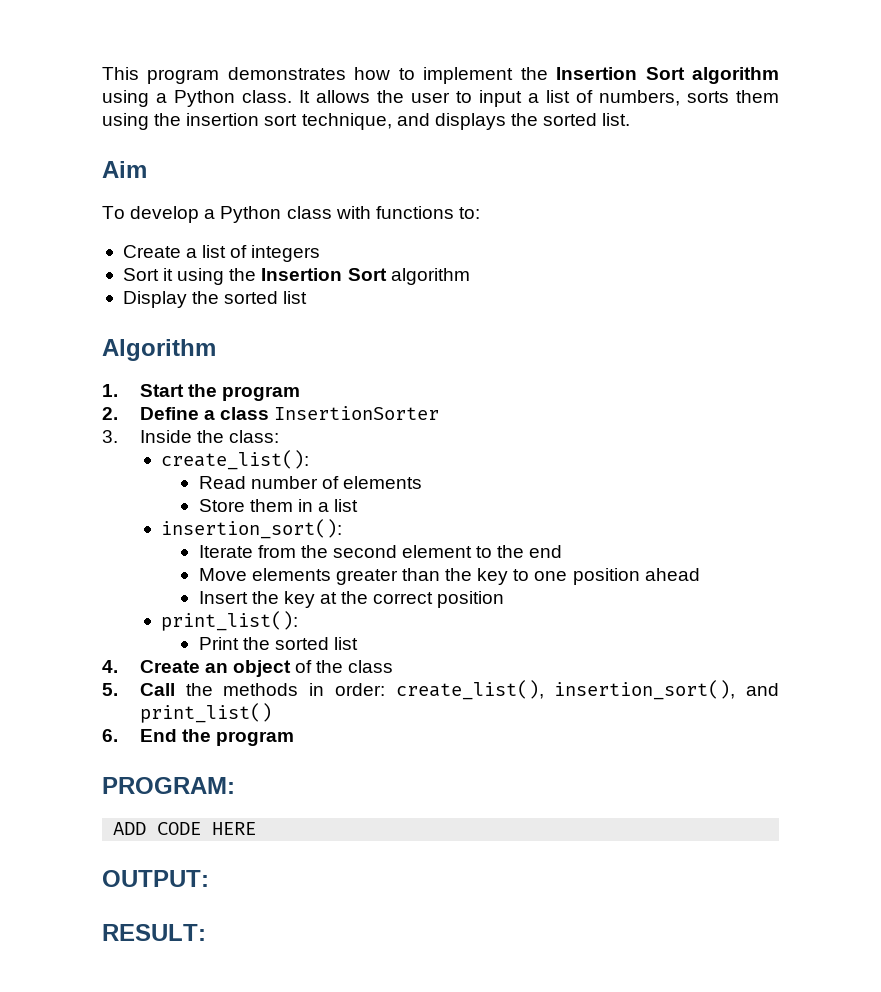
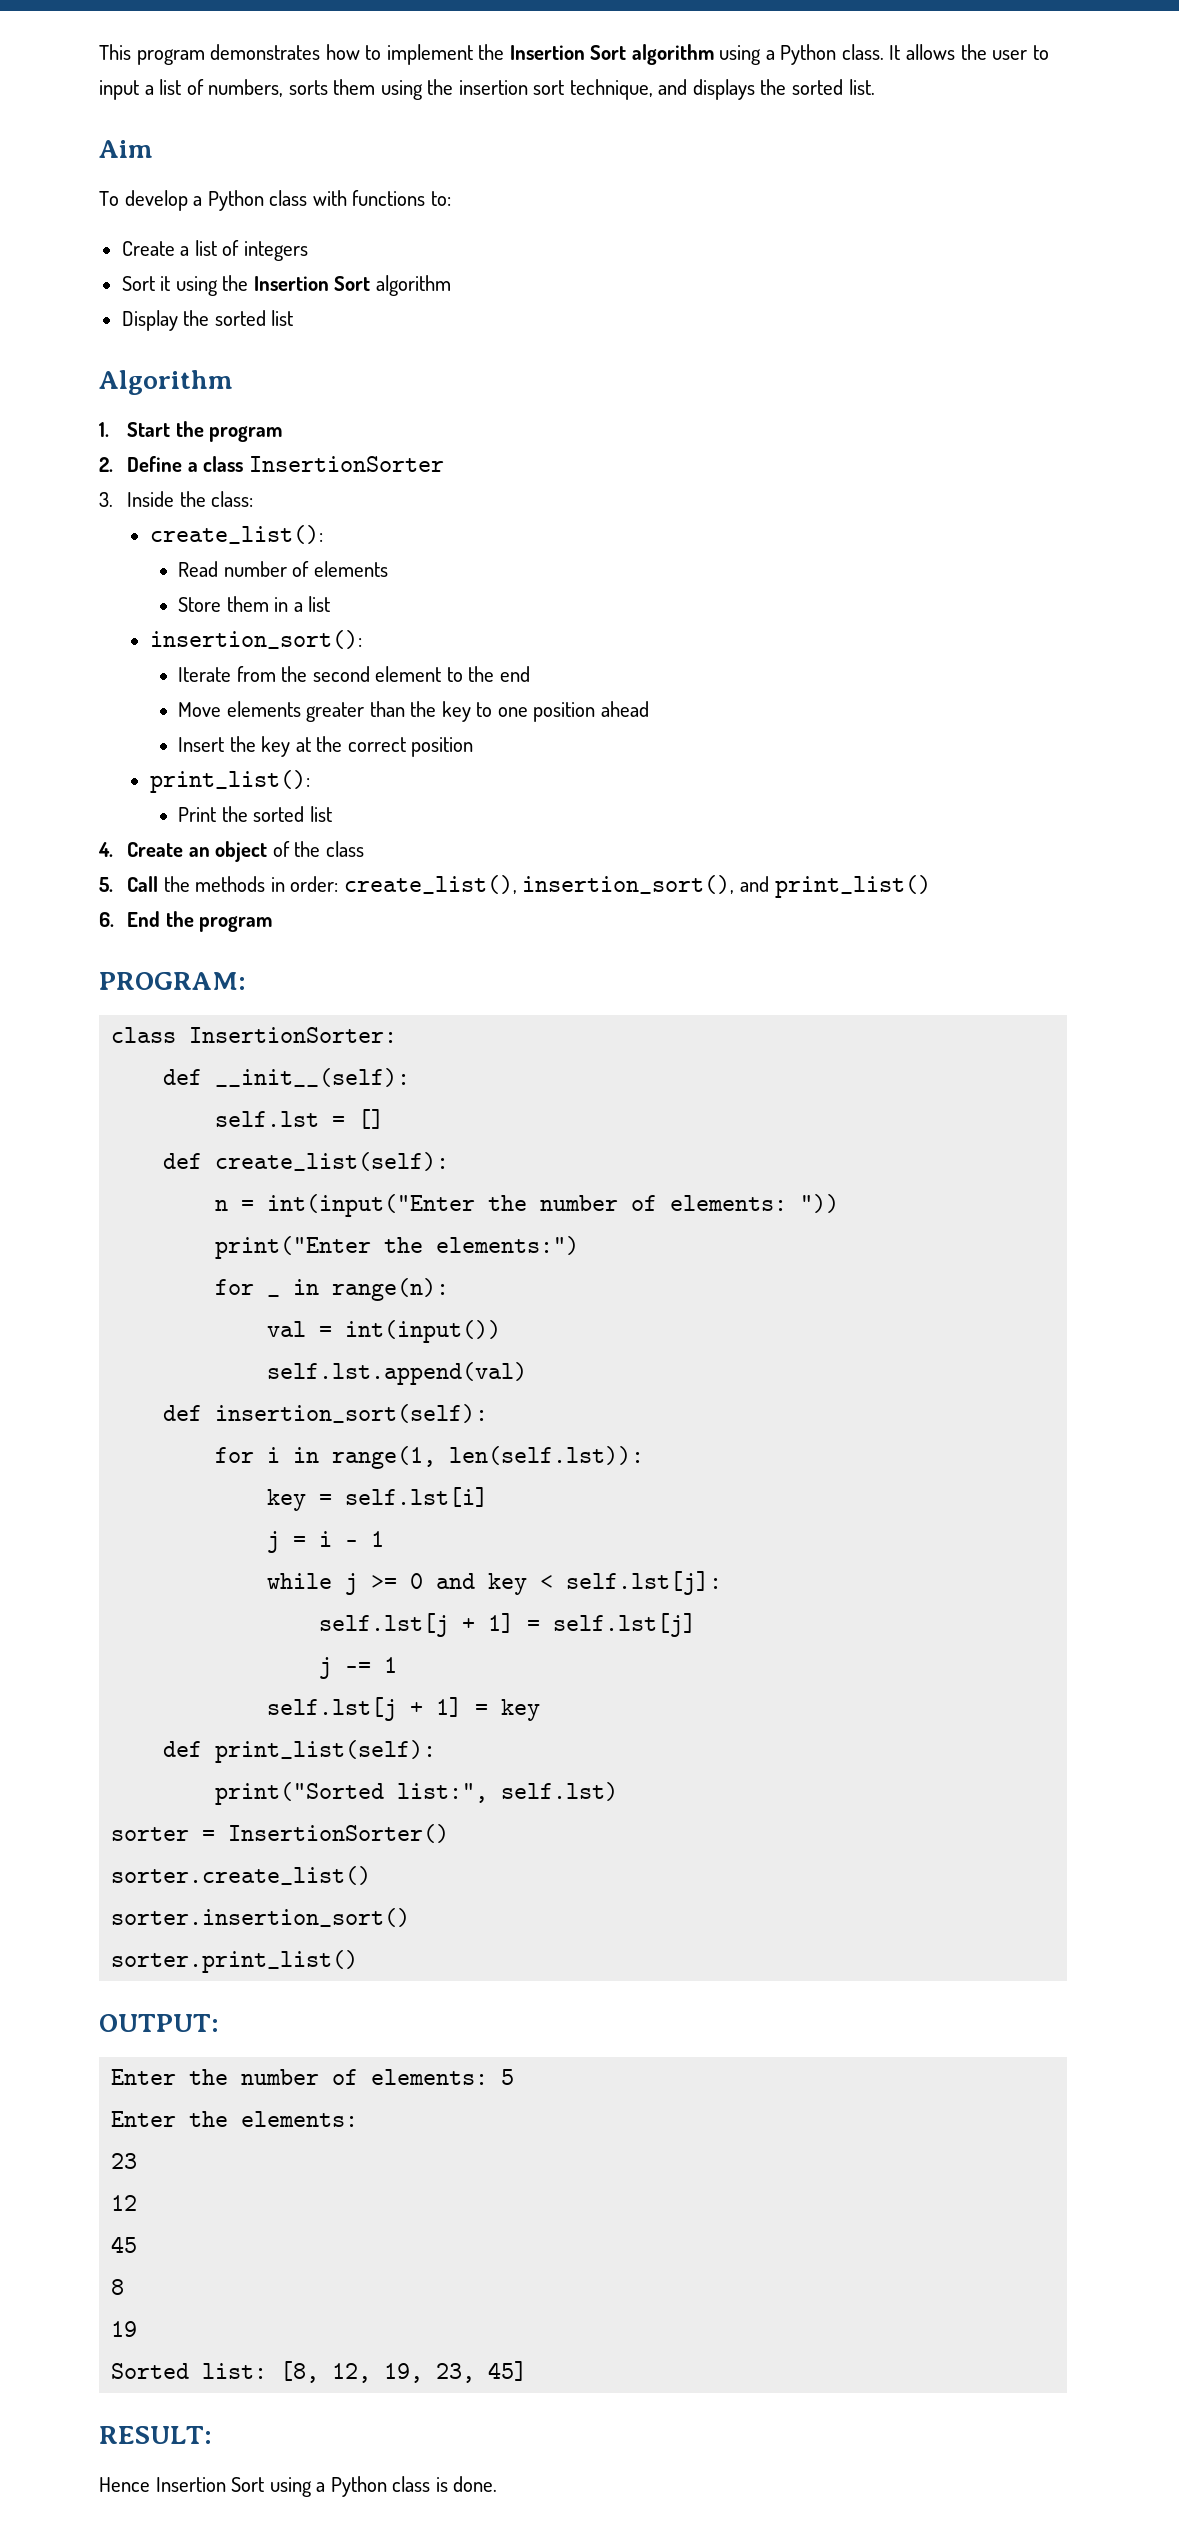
- ADD CODE HERE
+ class InsertionSorter:
+ def __init__(self):
+ self.lst = []
+ def create_list(self):
+ n = int(input("Enter the number of elements: "))
+ print("Enter the elements:")
+ for _ in range(n):
+ val = int(input())
+ self.lst.append(val)
+ def insertion_sort(self):
+ for i in range(1, len(self.lst)):
+ key = self.lst[i]
+ j = i - 1
+ while j >= 0 and key < self.lst[j]:
+ self.lst[j + 1] = self.lst[j]
+ j -= 1
+ self.lst[j + 1] = key
+ def print_list(self):
+ print("Sorted list:", self.lst)
+ sorter = InsertionSorter()
+ sorter.create_list()
+ sorter.insertion_sort()
+ sorter.print_list()
  OUTPUT:
+ Enter the number of elements: 5
+ Enter the elements:
+ 23
+ 12
+ 45
+ 8
+ 19
+ Sorted list: [8, 12, 19, 23, 45]
  RESULT:
+ Hence Insertion Sort using a Python class is done.

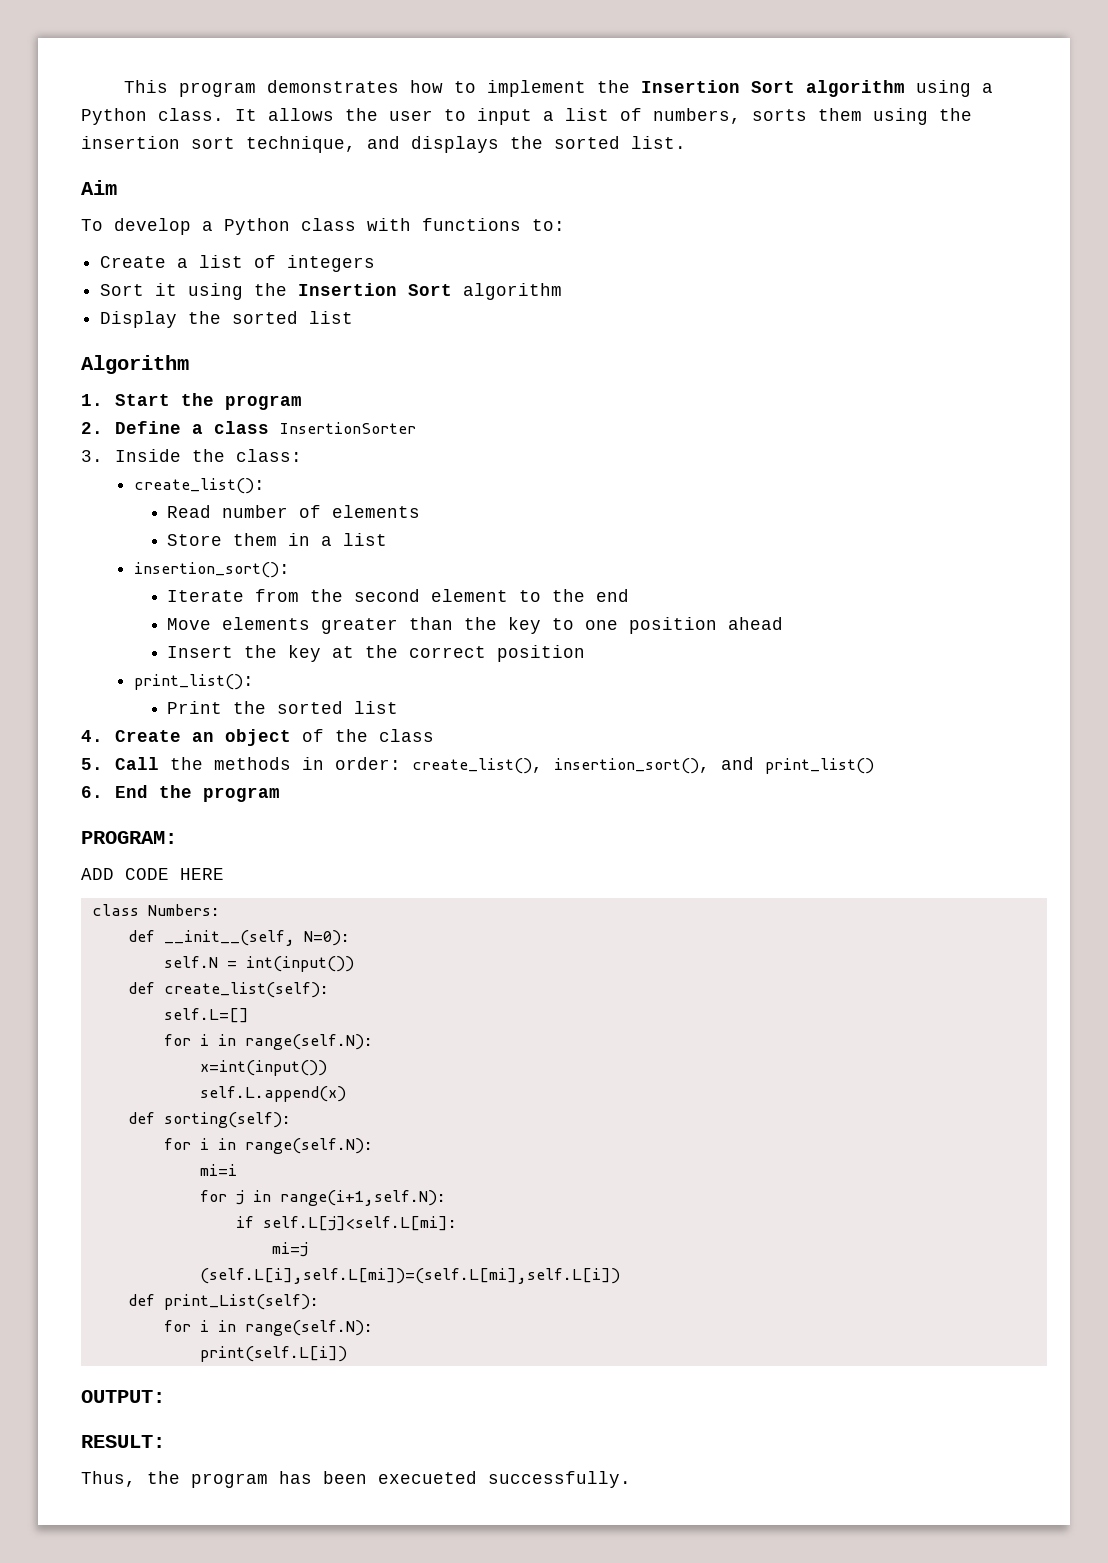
- class InsertionSorter:
- def __init__(self):
- self.lst = []
+ ADD CODE HERE
+ class Numbers:
+ def __init__(self, N=0):
+ self.N = int(input())
  def create_list(self):
- n = int(input("Enter the number of elements: "))
- print("Enter the elements:")
- for _ in range(n):
- val = int(input())
- self.lst.append(val)
- def insertion_sort(self):
- for i in range(1, len(self.lst)):
- key = self.lst[i]
- j = i - 1
- while j >= 0 and key < self.lst[j]:
- self.lst[j + 1] = self.lst[j]
- j -= 1
- self.lst[j + 1] = key
- def print_list(self):
- print("Sorted list:", self.lst)
- sorter = InsertionSorter()
- sorter.create_list()
- sorter.insertion_sort()
- sorter.print_list()
+ self.L=[]
+ for i in range(self.N):
+ x=int(input())
+ self.L.append(x)
+ def sorting(self):
+ for i in range(self.N):
+ mi=i
+ for j in range(i+1,self.N):
+ if self.L[j]<self.L[mi]:
+ mi=j
+ (self.L[i],self.L[mi])=(self.L[mi],self.L[i])
+ def print_List(self):
+ for i in range(self.N):
+ print(self.L[i])
  OUTPUT:
- Enter the number of elements: 5
- Enter the elements:
- 23
- 12
- 45
- 8
- 19
- Sorted list: [8, 12, 19, 23, 45]
  RESULT:
- Hence Insertion Sort using a Python class is done.
+ Thus, the program has been execueted successfully.

